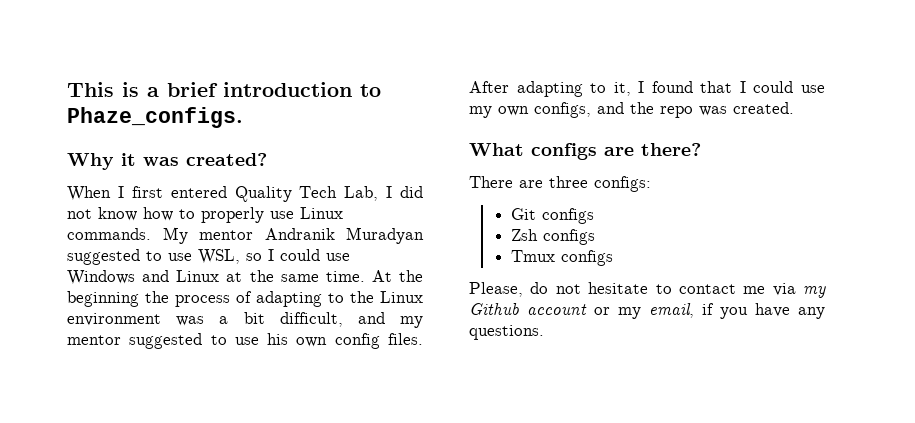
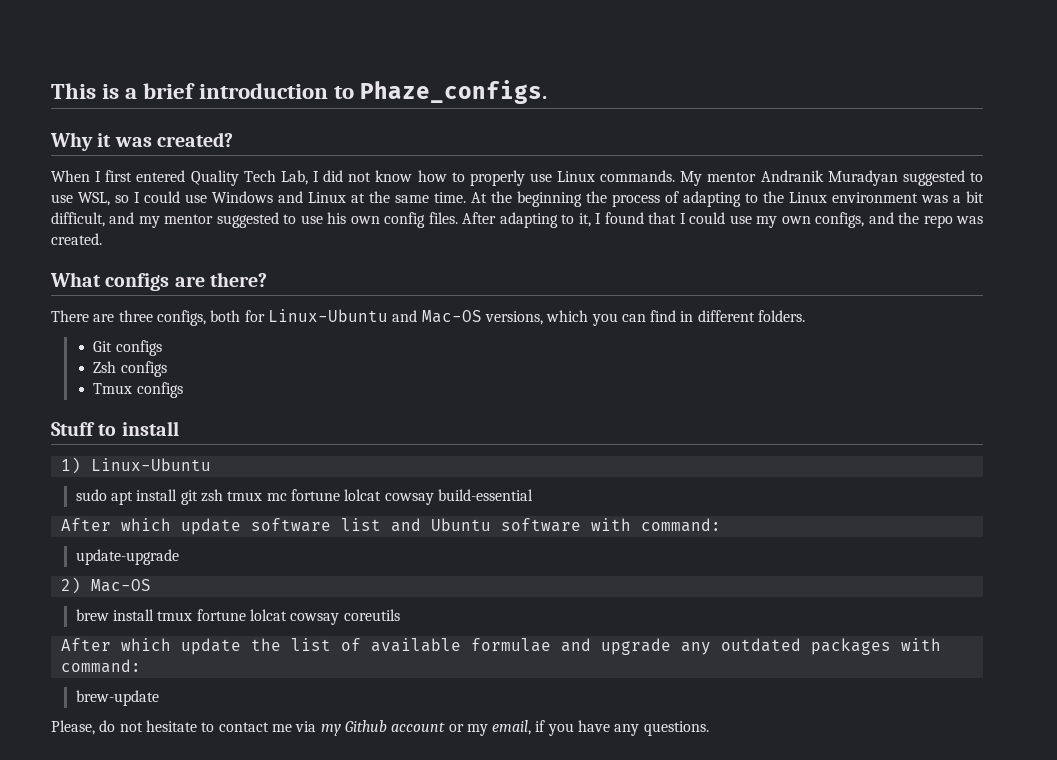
- There are three configs:
+ There are three configs, both for Linux-Ubuntu and Mac-OS versions, which you can find in different folders.
+ Stuff to install
+ 1) Linux-Ubuntu
+ sudo apt install git zsh tmux mc fortune lolcat cowsay build-essential
+ After which update software list and Ubuntu software with command:
+ update-upgrade
+ 2) Mac-OS
+ brew install tmux fortune lolcat cowsay coreutils
+ After which update the list of available formulae and upgrade any outdated packages with command:
+ brew-update

